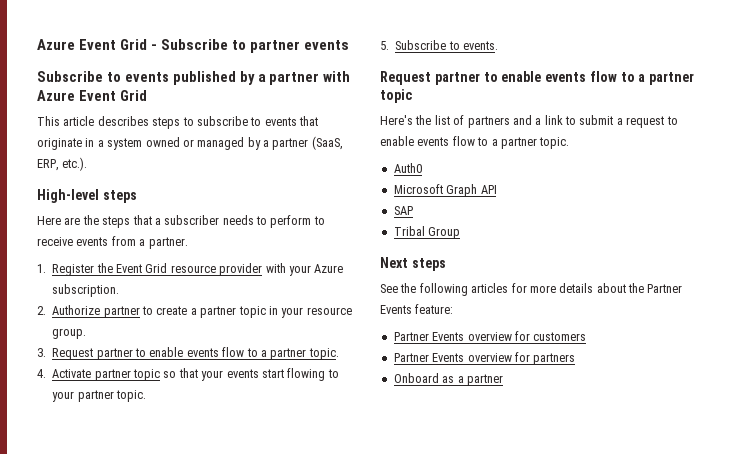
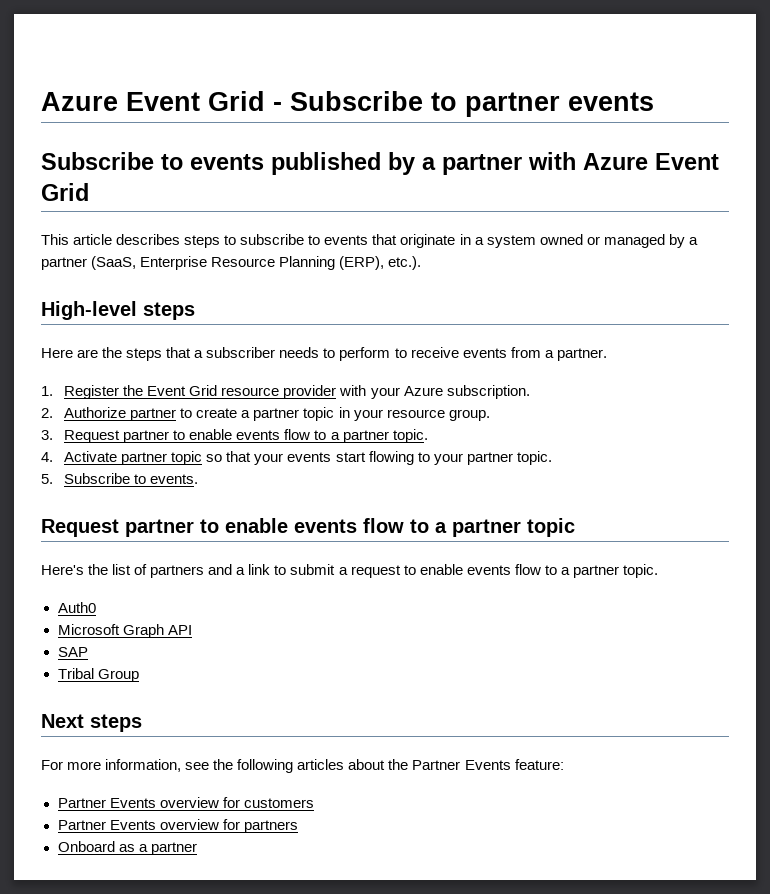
- This article describes steps to subscribe to events that originate in a system owned or managed by a partner (SaaS, ERP, etc.).
+ This article describes steps to subscribe to events that originate in a system owned or managed by a partner (SaaS, Enterprise Resource Planning (ERP), etc.).
- See the following articles for more details about the Partner Events feature:
+ For more information, see the following articles about the Partner Events feature:

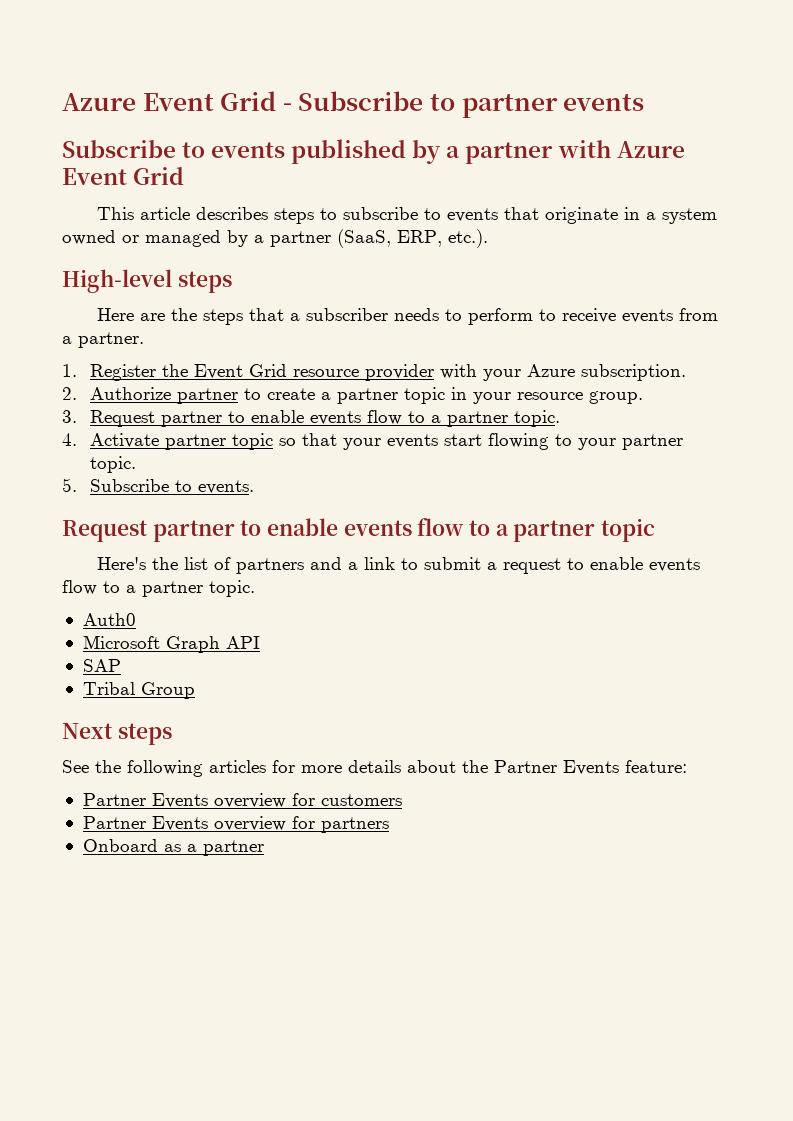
- This article describes steps to subscribe to events that originate in a system owned or managed by a partner (SaaS, Enterprise Resource Planning (ERP), etc.).
+ This article describes steps to subscribe to events that originate in a system owned or managed by a partner (SaaS, ERP, etc.).
- For more information, see the following articles about the Partner Events feature:
+ See the following articles for more details about the Partner Events feature:

